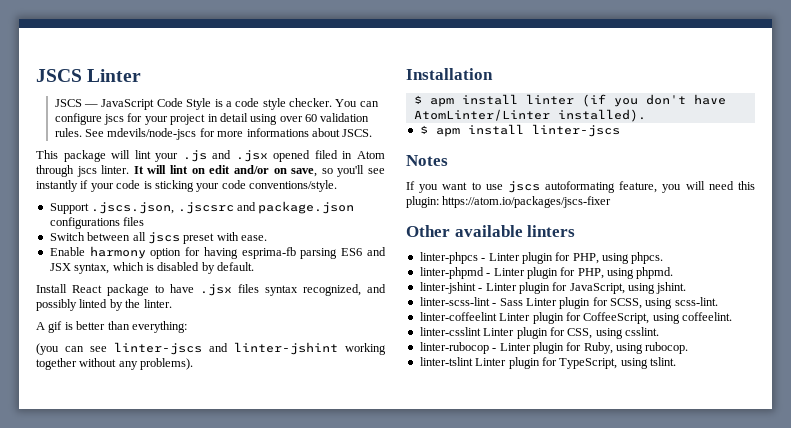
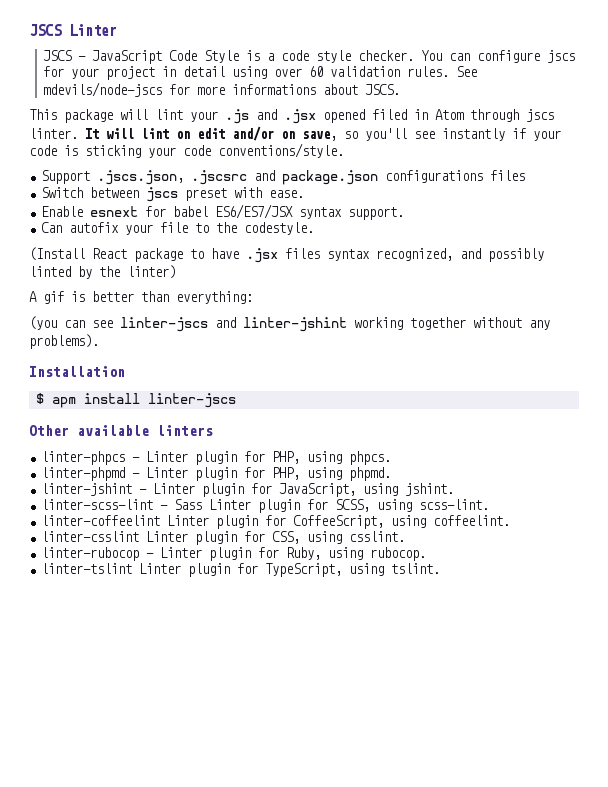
- Switch between all jscs preset with ease.
+ Switch between jscs preset with ease.
- Enable harmony option for having esprima-fb parsing ES6 and JSX syntax, which is disabled by default.
- Install React package to have .jsx files syntax recognized, and possibly linted by the linter.
+ Enable esnext for babel ES6/ES7/JSX syntax support.
+ Can autofix your file to the codestyle.
+ (Install React package to have .jsx files syntax recognized, and possibly linted by the linter)
- $ apm install linter (if you don't have AtomLinter/Linter installed).
  $ apm install linter-jscs
- Notes
- If you want to use jscs autoformating feature, you will need this plugin: https://atom.io/packages/jscs-fixer

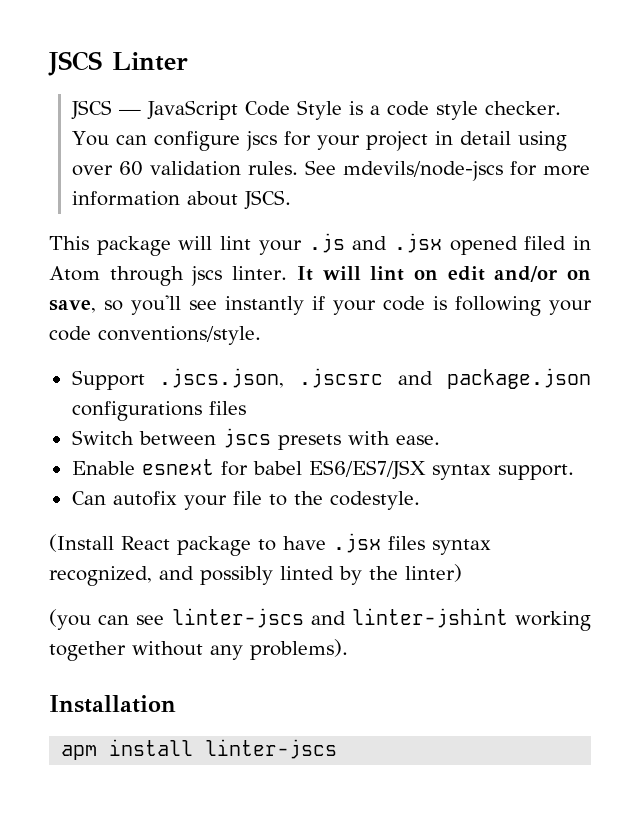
- See mdevils/node-jscs for more informations about JSCS.
+ See mdevils/node-jscs for more information about JSCS.
- It will lint on edit and/or on save, so you'll see instantly if your code is sticking your code conventions/style.
+ It will lint on edit and/or on save, so you'll see instantly if your code is following your code conventions/style.
- Switch between jscs preset with ease.
+ Switch between jscs presets with ease.
- A gif is better than everything:
- $ apm install linter-jscs
+ apm install linter-jscs
- Other available linters
- linter-phpcs - Linter plugin for PHP, using phpcs.
- linter-phpmd - Linter plugin for PHP, using phpmd.
- linter-jshint - Linter plugin for JavaScript, using jshint.
- linter-scss-lint - Sass Linter plugin for SCSS, using scss-lint.
- linter-coffeelint Linter plugin for CoffeeScript, using coffeelint.
- linter-csslint Linter plugin for CSS, using csslint.
- linter-rubocop - Linter plugin for Ruby, using rubocop.
- linter-tslint Linter plugin for TypeScript, using tslint.

